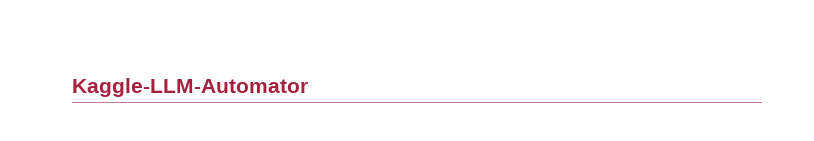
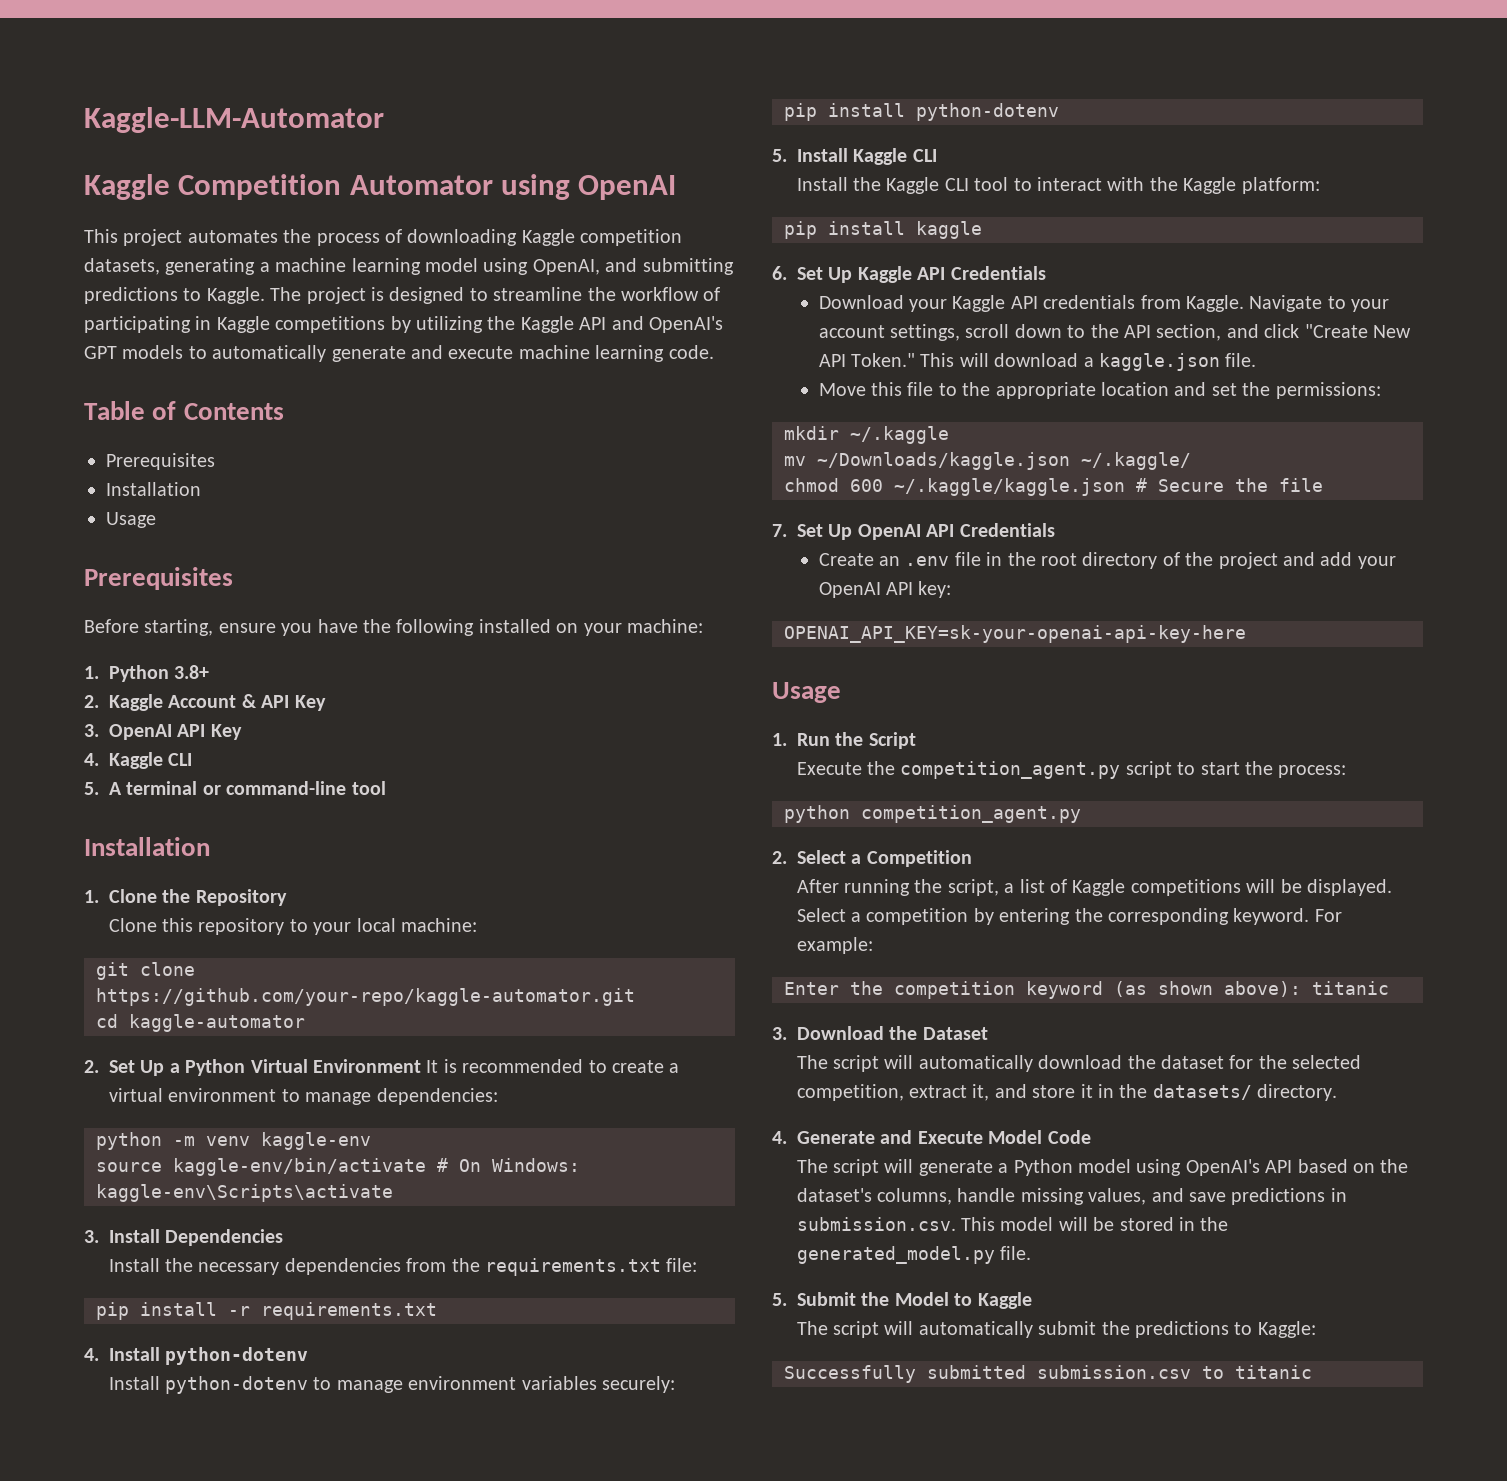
+ Kaggle Competition Automator using OpenAI
+ This project automates the process of downloading Kaggle competition datasets, generating a machine learning model using OpenAI, and submitting predictions to Kaggle. The project is designed to streamline the workflow of participating in Kaggle competitions by utilizing the Kaggle API and OpenAI's GPT models to automatically generate and execute machine learning code.
+ Table of Contents
+ Prerequisites
+ Installation
+ Usage
+ Prerequisites
+ Before starting, ensure you have the following installed on your machine:
+ 1. Python 3.8+
+ 2. Kaggle Account & API Key
+ 3. OpenAI API Key
+ 4. Kaggle CLI
+ 5. A terminal or command-line tool
+ Installation
+ 1. Clone the Repository
+ Clone this repository to your local machine:
+ git clone https://github.com/your-repo/kaggle-automator.git
+ cd kaggle-automator
+ 2. Set Up a Python Virtual Environment It is recommended to create a virtual environment to manage dependencies:
+ python -m venv kaggle-env
+ source kaggle-env/bin/activate # On Windows: kaggle-env\Scripts\activate
+ 3. Install Dependencies
+ Install the necessary dependencies from the requirements.txt file:
+ pip install -r requirements.txt
+ 4. Install python-dotenv
+ Install python-dotenv to manage environment variables securely:
+ pip install python-dotenv
+ 5. Install Kaggle CLI
+ Install the Kaggle CLI tool to interact with the Kaggle platform:
+ pip install kaggle
+ 6. Set Up Kaggle API Credentials
+ Download your Kaggle API credentials from Kaggle. Navigate to your account settings, scroll down to the API section, and click "Create New API Token." This will download a kaggle.json file.
+ Move this file to the appropriate location and set the permissions:
+ mkdir ~/.kaggle
+ mv ~/Downloads/kaggle.json ~/.kaggle/
+ chmod 600 ~/.kaggle/kaggle.json # Secure the file
+ 7. Set Up OpenAI API Credentials
+ Create an .env file in the root directory of the project and add your OpenAI API key:
+ OPENAI_API_KEY=sk-your-openai-api-key-here
+ Usage
+ 1. Run the Script
+ Execute the competition_agent.py script to start the process:
+ python competition_agent.py
+ 2. Select a Competition
+ After running the script, a list of Kaggle competitions will be displayed. Select a competition by entering the corresponding keyword. For example:
+ Enter the competition keyword (as shown above): titanic
+ 3. Download the Dataset
+ The script will automatically download the dataset for the selected competition, extract it, and store it in the datasets/ directory.
+ 4. Generate and Execute Model Code
+ The script will generate a Python model using OpenAI's API based on the dataset's columns, handle missing values, and save predictions in submission.csv. This model will be stored in the generated_model.py file.
+ 5. Submit the Model to Kaggle
+ The script will automatically submit the predictions to Kaggle:
+ Successfully submitted submission.csv to titanic

